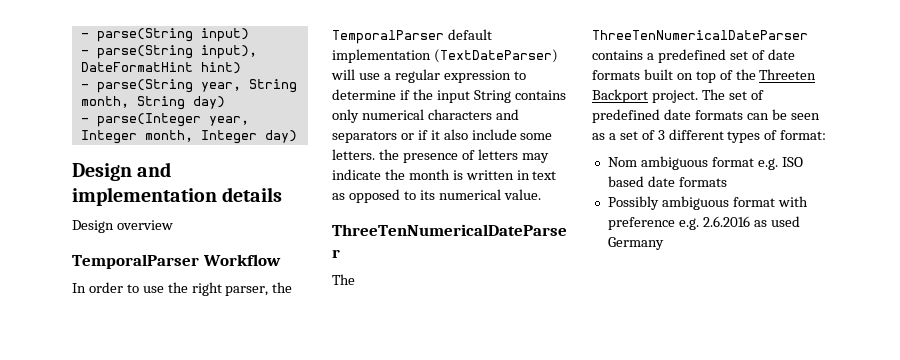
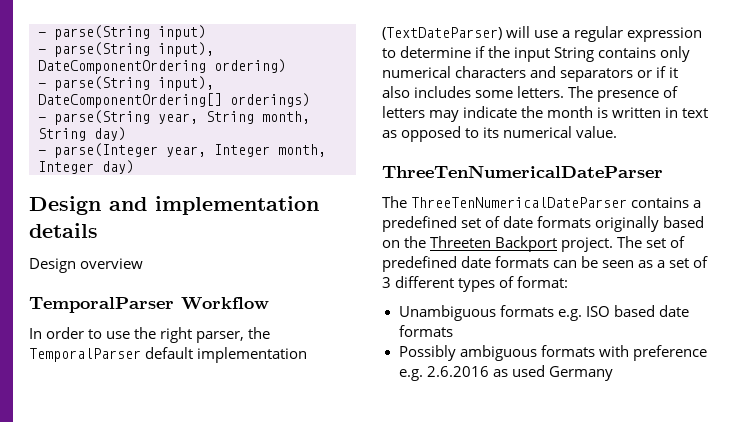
- - parse(String input), DateFormatHint hint)
+ - parse(String input), DateComponentOrdering ordering)
+ - parse(String input), DateComponentOrdering[] orderings)
- In order to use the right parser, the TemporalParser default implementation (TextDateParser) will use a regular expression to determine if the input String contains only numerical characters and separators or if it also include some letters. the presence of letters may indicate the month is written in text as opposed to its numerical value.
+ In order to use the right parser, the TemporalParser default implementation (TextDateParser) will use a regular expression to determine if the input String contains only numerical characters and separators or if it also includes some letters. The presence of letters may indicate the month is written in text as opposed to its numerical value.
- The ThreeTenNumericalDateParser contains a predefined set of date formats built on top of the Threeten Backport project.
+ The ThreeTenNumericalDateParser contains a predefined set of date formats originally based on the Threeten Backport project.
- Nom ambiguous format e.g. ISO based date formats
+ Unambiguous formats e.g. ISO based date formats
- Possibly ambiguous format with preference e.g. 2.6.2016 as used Germany
+ Possibly ambiguous formats with preference e.g. 2.6.2016 as used Germany

